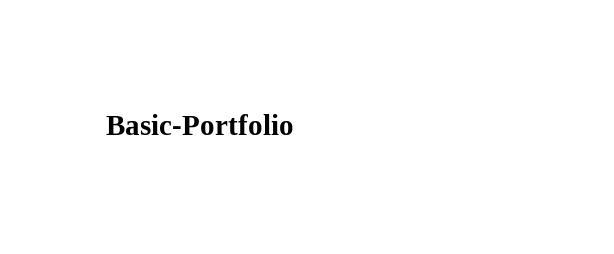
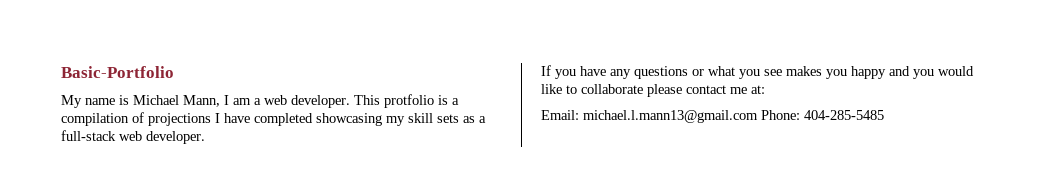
+ My name is Michael Mann, I am a web developer. This protfolio is a compilation of projections I have completed showcasing my skill sets as a full-stack web developer.
+ If you have any questions or what you see makes you happy and you would like to collaborate please contact me at:
+ Email: michael.l.mann13@gmail.com Phone: 404-285-5485

